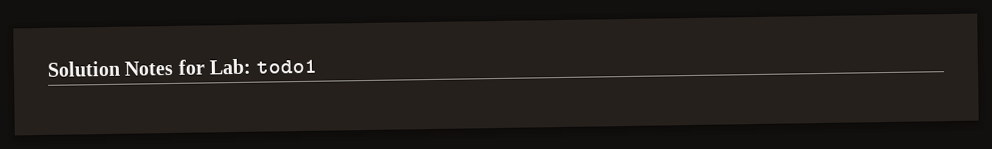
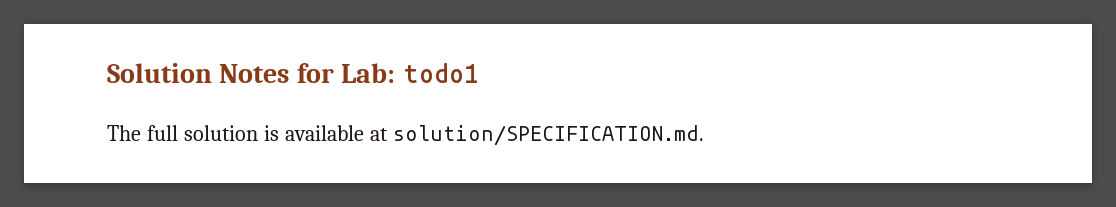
+ The full solution is available at solution/SPECIFICATION.md.

